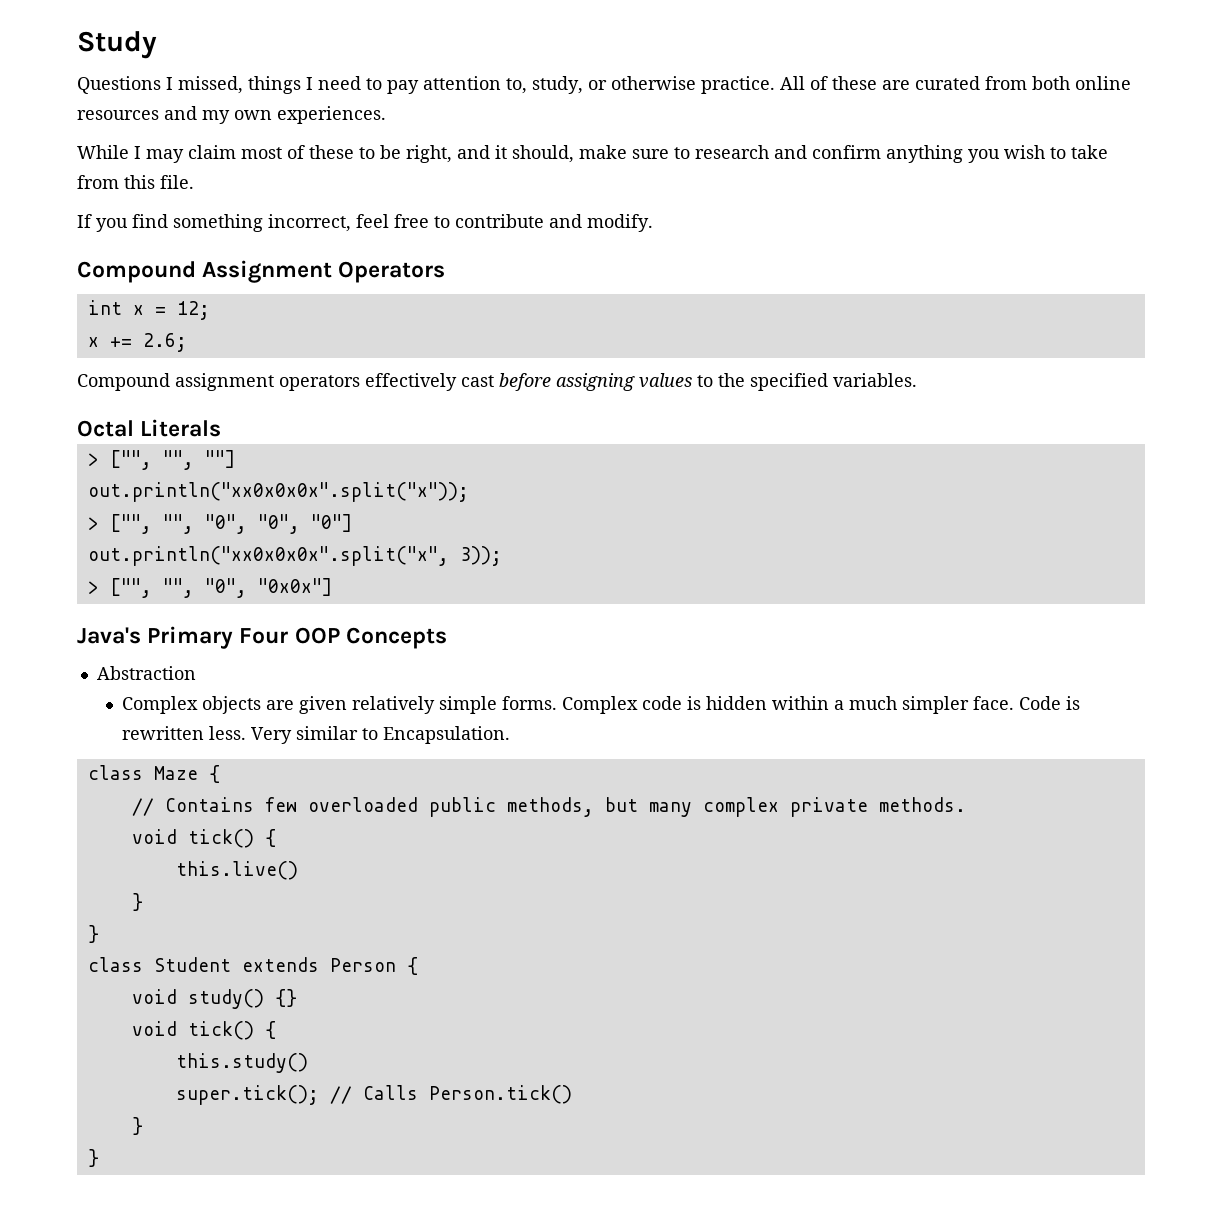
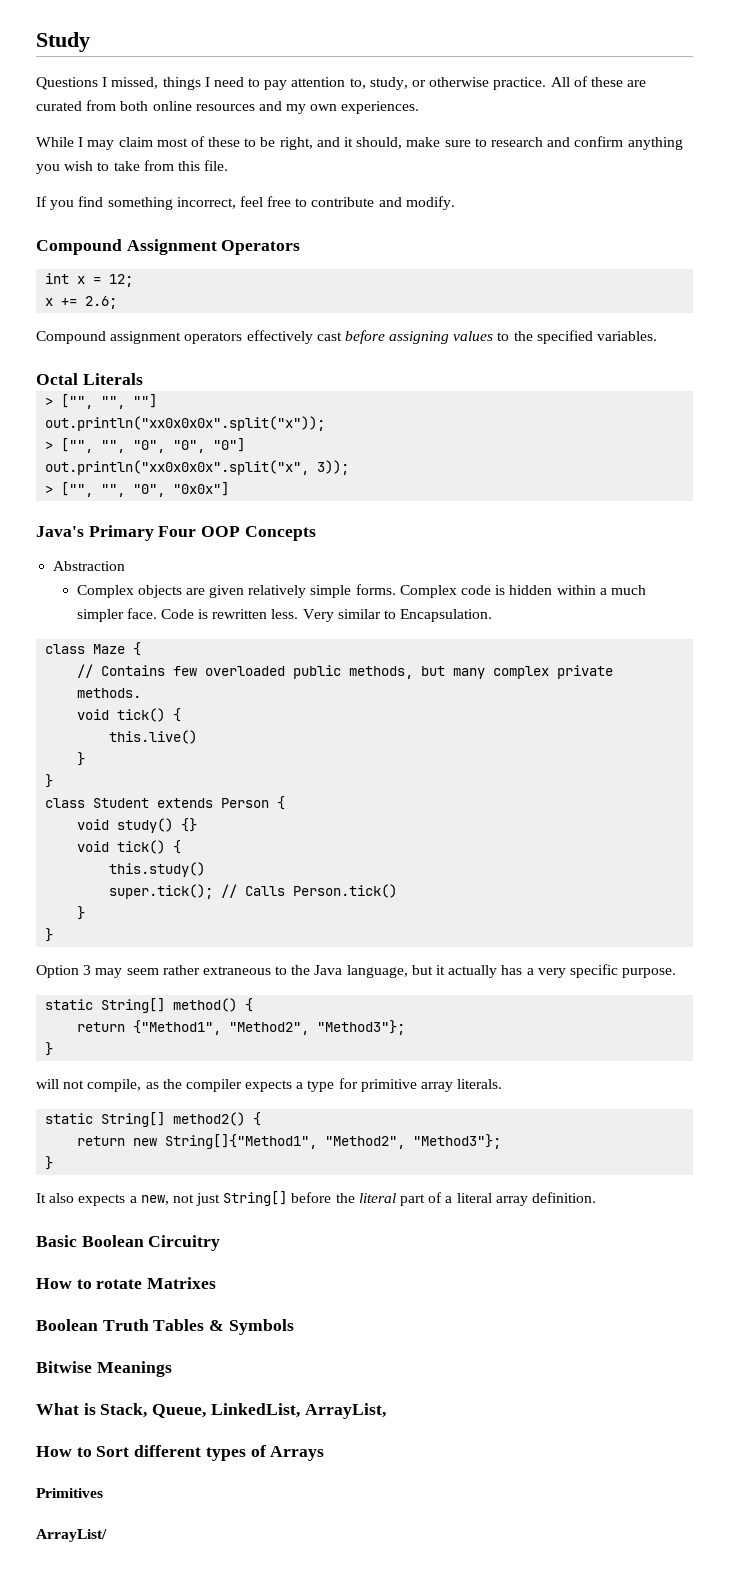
+ Option 3 may seem rather extraneous to the Java language, but it actually has a very specific purpose.
+ static String[] method() {
+ return {"Method1", "Method2", "Method3"};
+ }
+ will not compile, as the compiler expects a type for primitive array literals.
+ static String[] method2() {
+ return new String[]{"Method1", "Method2", "Method3"};
+ }
+ It also expects a new, not just String[] before the literal part of a literal array definition.
+ Basic Boolean Circuitry
+ How to rotate Matrixes
+ Boolean Truth Tables & Symbols
+ Bitwise Meanings
+ What is Stack, Queue, LinkedList, ArrayList,
+ How to Sort different types of Arrays
+ Primitives
+ ArrayList/

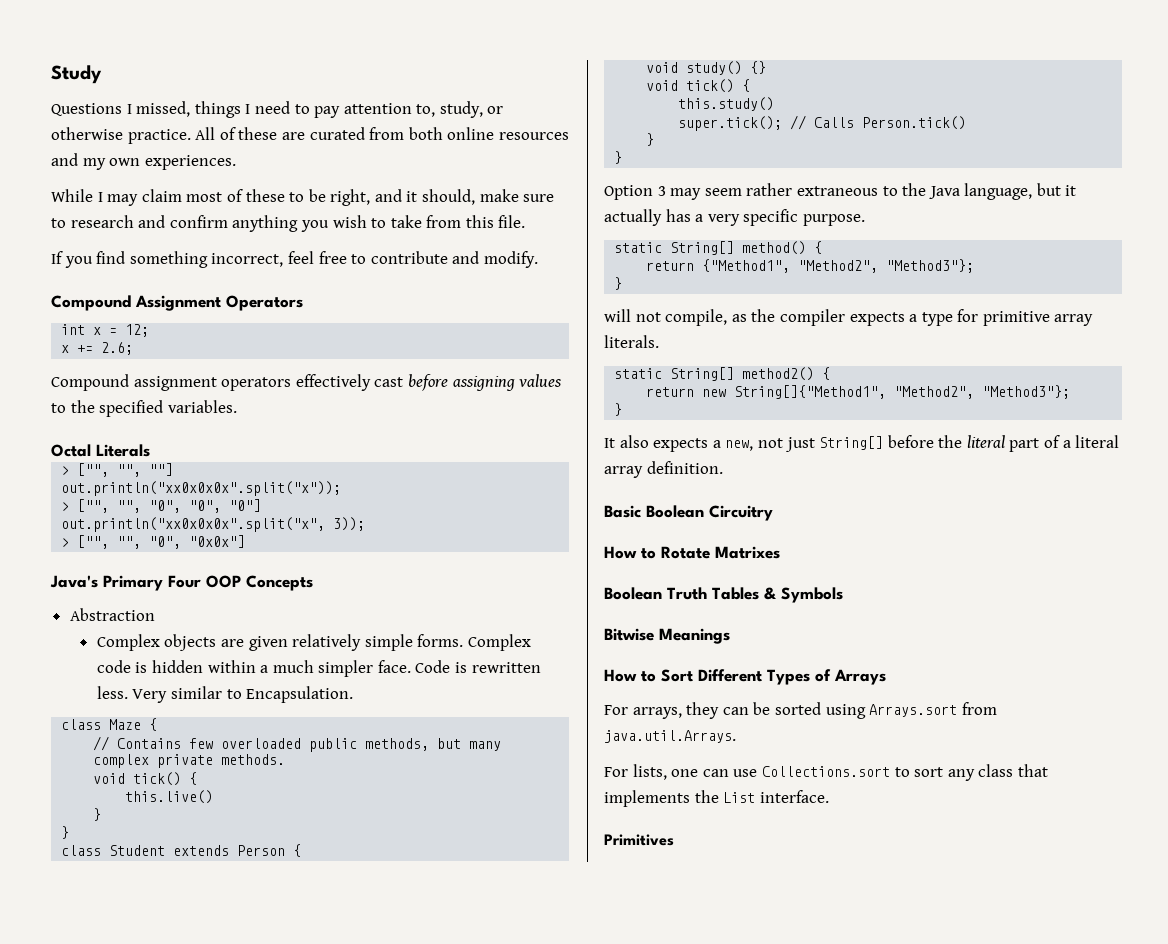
- How to rotate Matrixes
+ How to Rotate Matrixes
- What is Stack, Queue, LinkedList, ArrayList,
- How to Sort different types of Arrays
+ How to Sort Different Types of Arrays
+ For arrays, they can be sorted using Arrays.sort from java.util.Arrays.
+ For lists, one can use Collections.sort to sort any class that implements the List interface.
- ArrayList/

